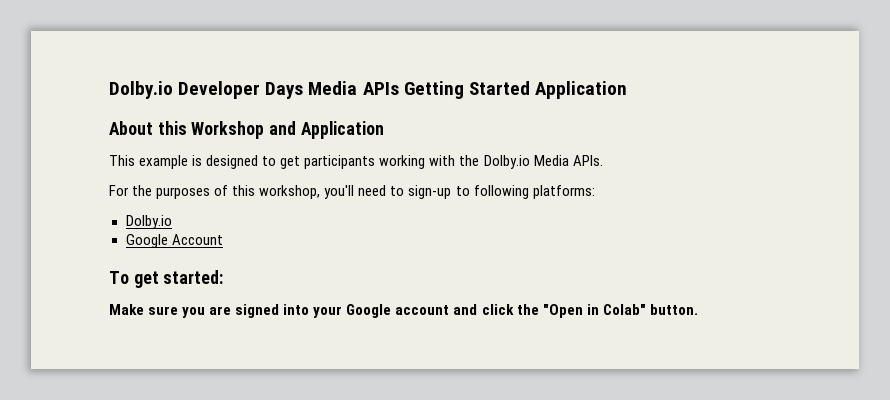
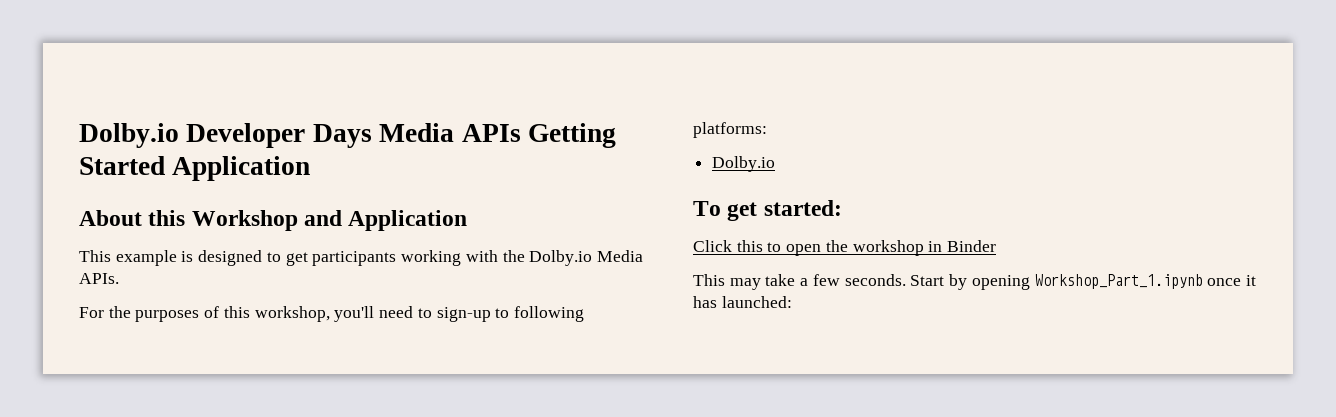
- Google Account
- Make sure you are signed into your Google account and click the "Open in Colab" button.
+ Click this to open the workshop in Binder
+ This may take a few seconds. Start by opening Workshop_Part_1.ipynb once it has launched:

